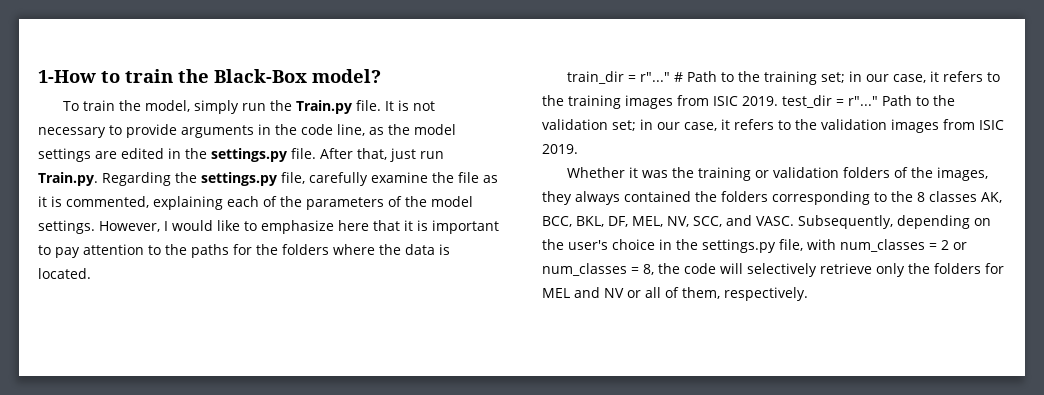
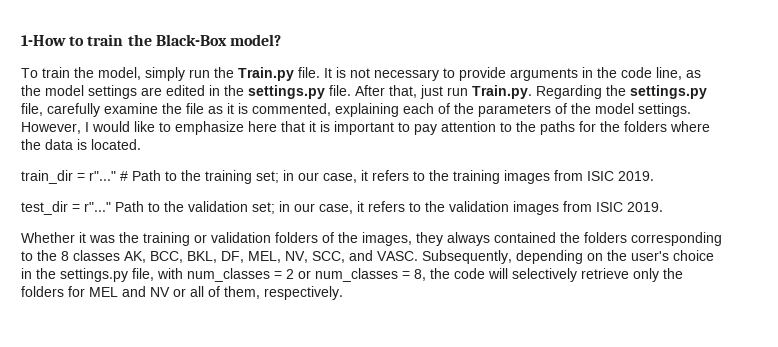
- # Path to the training set; in our case, it refers to the training images from ISIC 2019. test_dir = r"..."
+ # Path to the training set; in our case, it refers to the training images from ISIC 2019.
+ test_dir = r"..."

